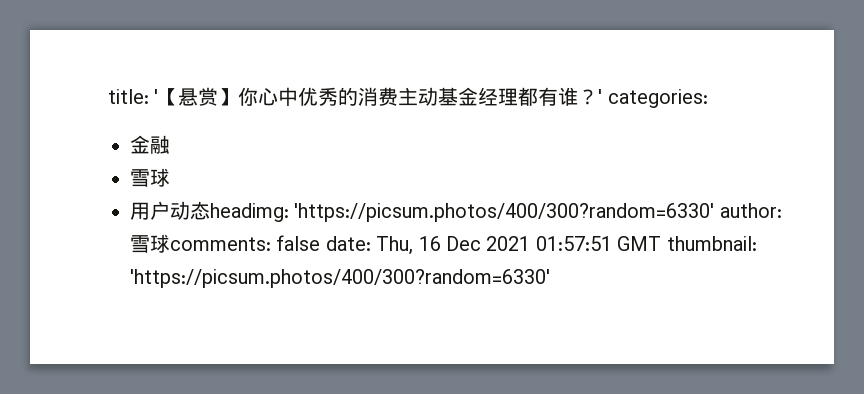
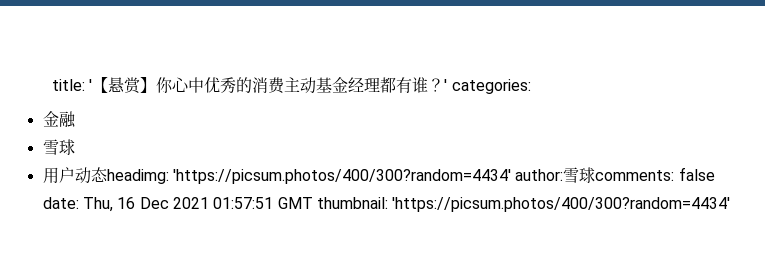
- 用户动态headimg: 'https://picsum.photos/400/300?random=6330' author:雪球comments: false date: Thu, 16 Dec 2021 01:57:51 GMT thumbnail: 'https://picsum.photos/400/300?random=6330'
+ 用户动态headimg: 'https://picsum.photos/400/300?random=4434' author:雪球comments: false date: Thu, 16 Dec 2021 01:57:51 GMT thumbnail: 'https://picsum.photos/400/300?random=4434'

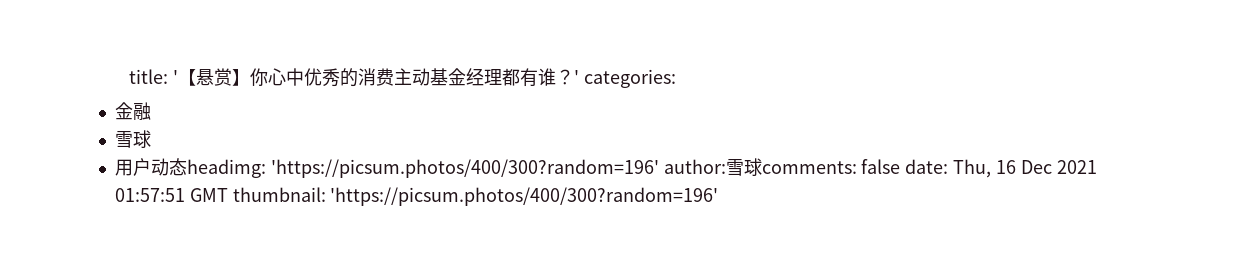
- 用户动态headimg: 'https://picsum.photos/400/300?random=4434' author:雪球comments: false date: Thu, 16 Dec 2021 01:57:51 GMT thumbnail: 'https://picsum.photos/400/300?random=4434'
+ 用户动态headimg: 'https://picsum.photos/400/300?random=196' author:雪球comments: false date: Thu, 16 Dec 2021 01:57:51 GMT thumbnail: 'https://picsum.photos/400/300?random=196'

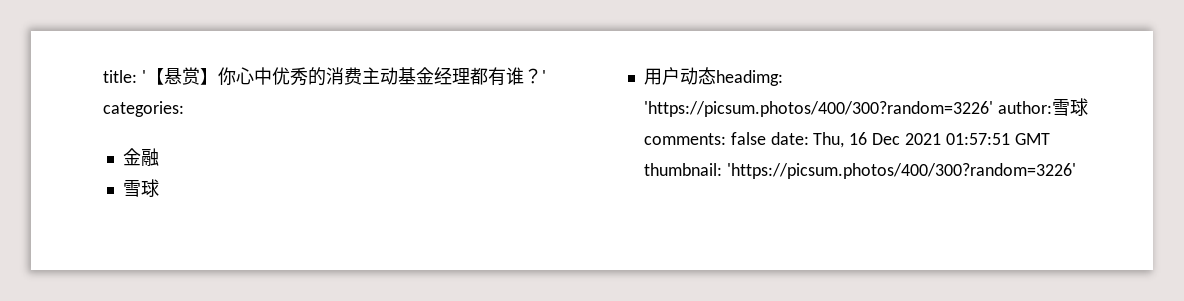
- 用户动态headimg: 'https://picsum.photos/400/300?random=196' author:雪球comments: false date: Thu, 16 Dec 2021 01:57:51 GMT thumbnail: 'https://picsum.photos/400/300?random=196'
+ 用户动态headimg: 'https://picsum.photos/400/300?random=3226' author:雪球comments: false date: Thu, 16 Dec 2021 01:57:51 GMT thumbnail: 'https://picsum.photos/400/300?random=3226'

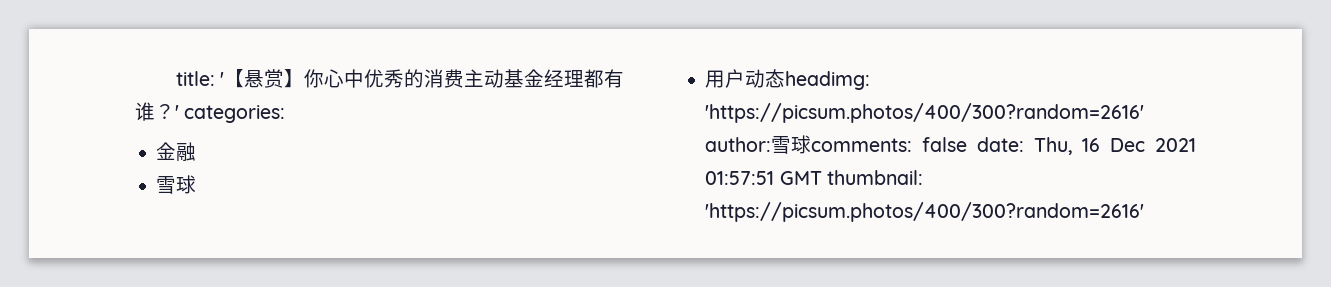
- 用户动态headimg: 'https://picsum.photos/400/300?random=3226' author:雪球comments: false date: Thu, 16 Dec 2021 01:57:51 GMT thumbnail: 'https://picsum.photos/400/300?random=3226'
+ 用户动态headimg: 'https://picsum.photos/400/300?random=2616' author:雪球comments: false date: Thu, 16 Dec 2021 01:57:51 GMT thumbnail: 'https://picsum.photos/400/300?random=2616'

